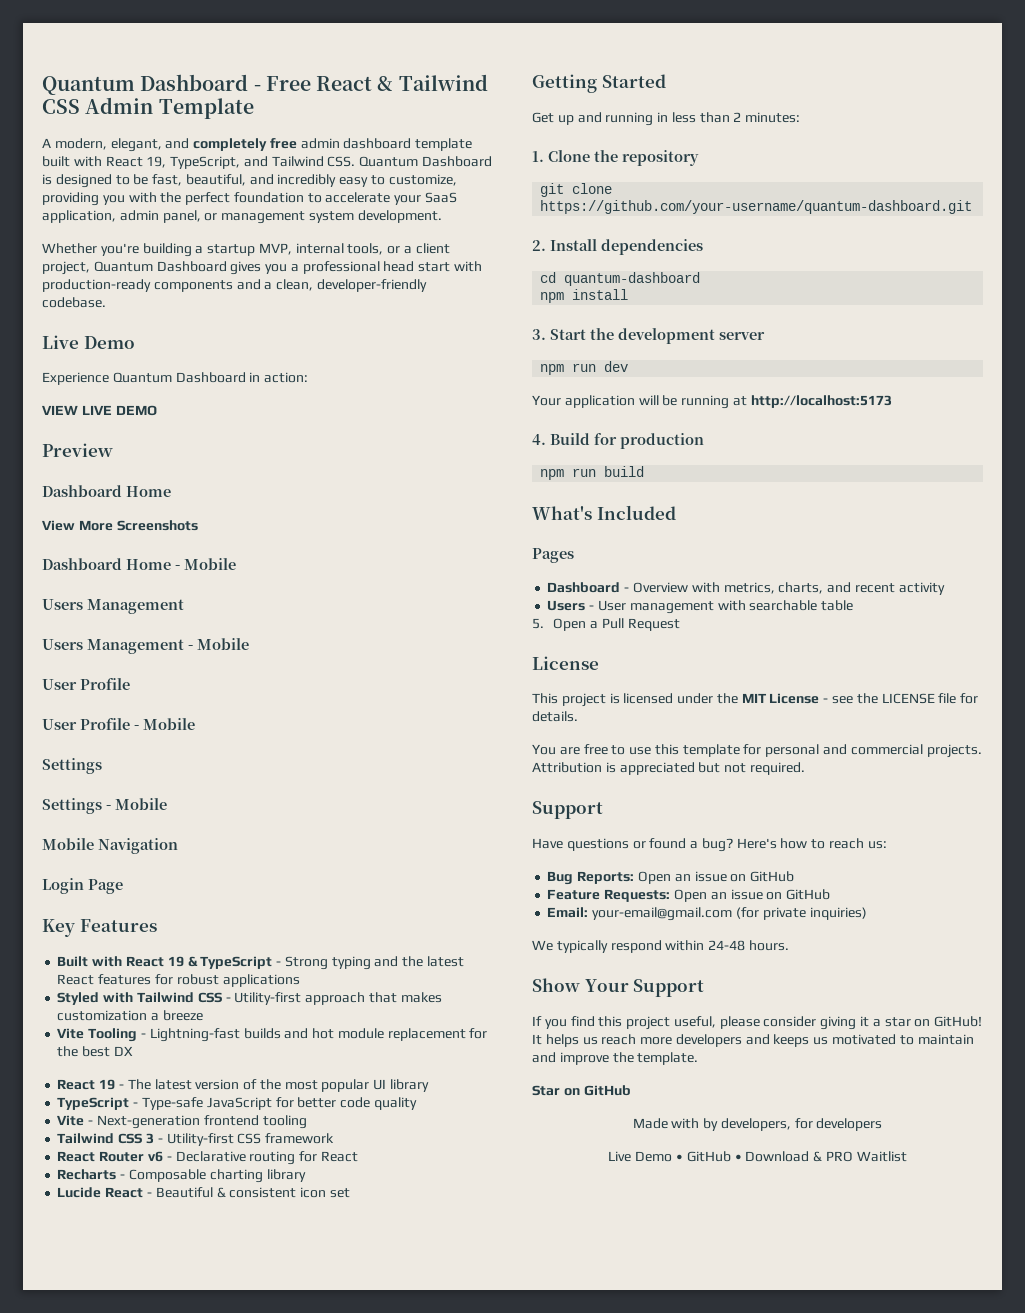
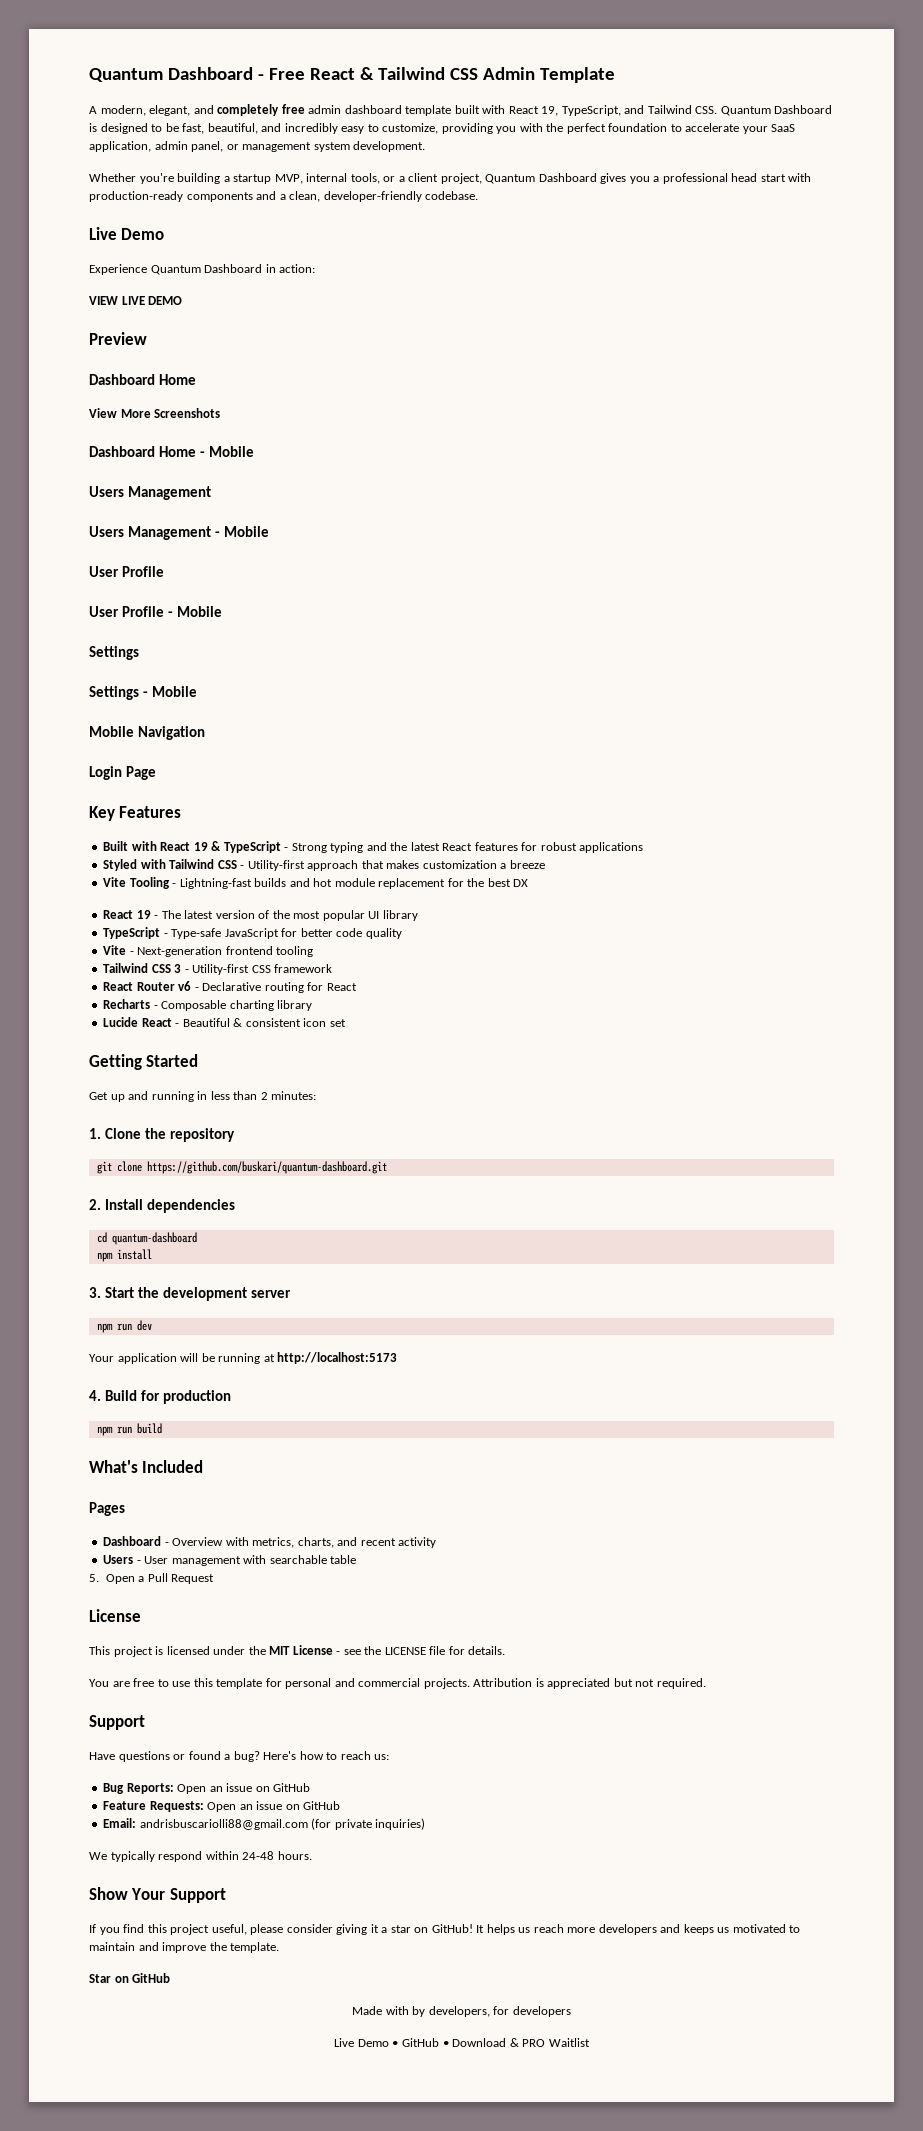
- git clone https://github.com/your-username/quantum-dashboard.git
+ git clone https://github.com/buskari/quantum-dashboard.git
- Email: your-email@gmail.com (for private inquiries)
+ Email: andrisbuscariolli88@gmail.com (for private inquiries)

